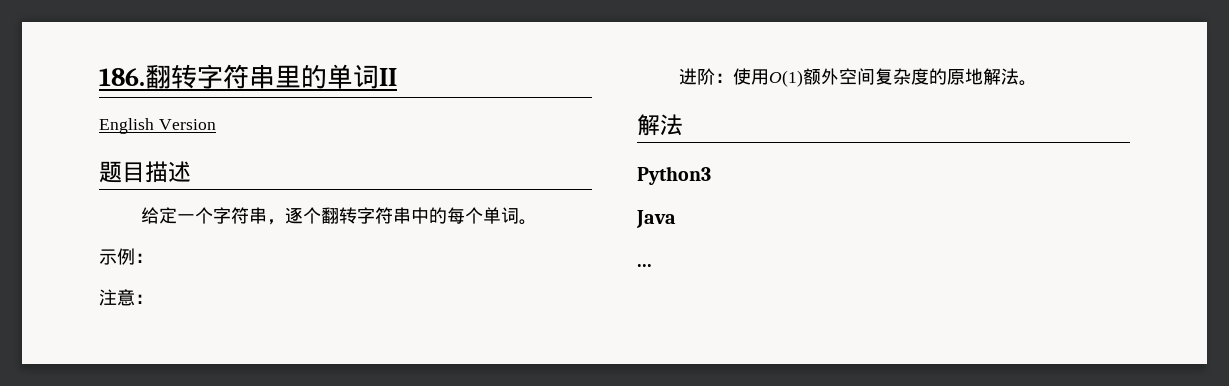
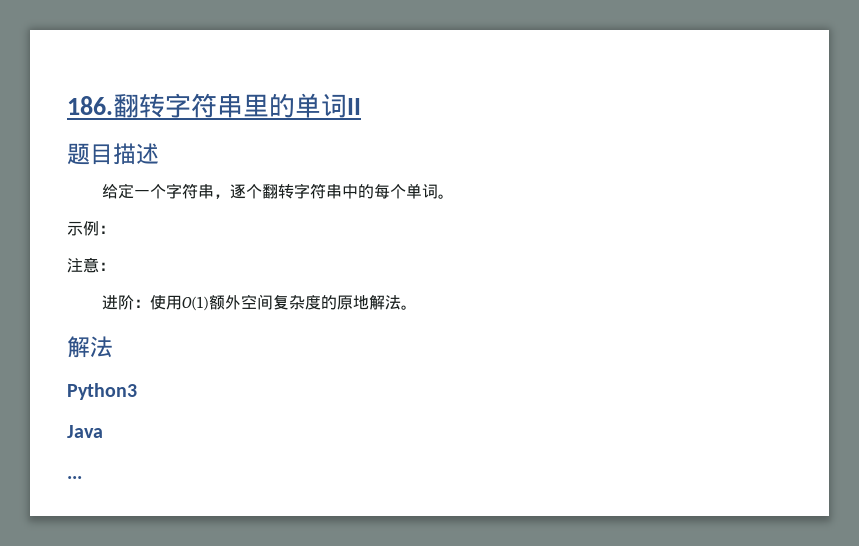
- English Version

